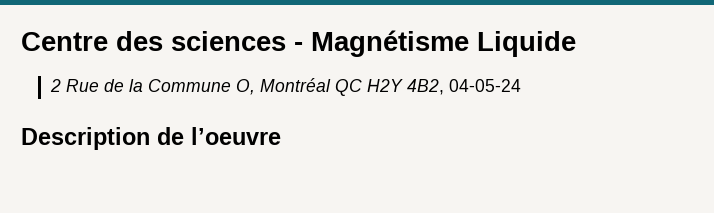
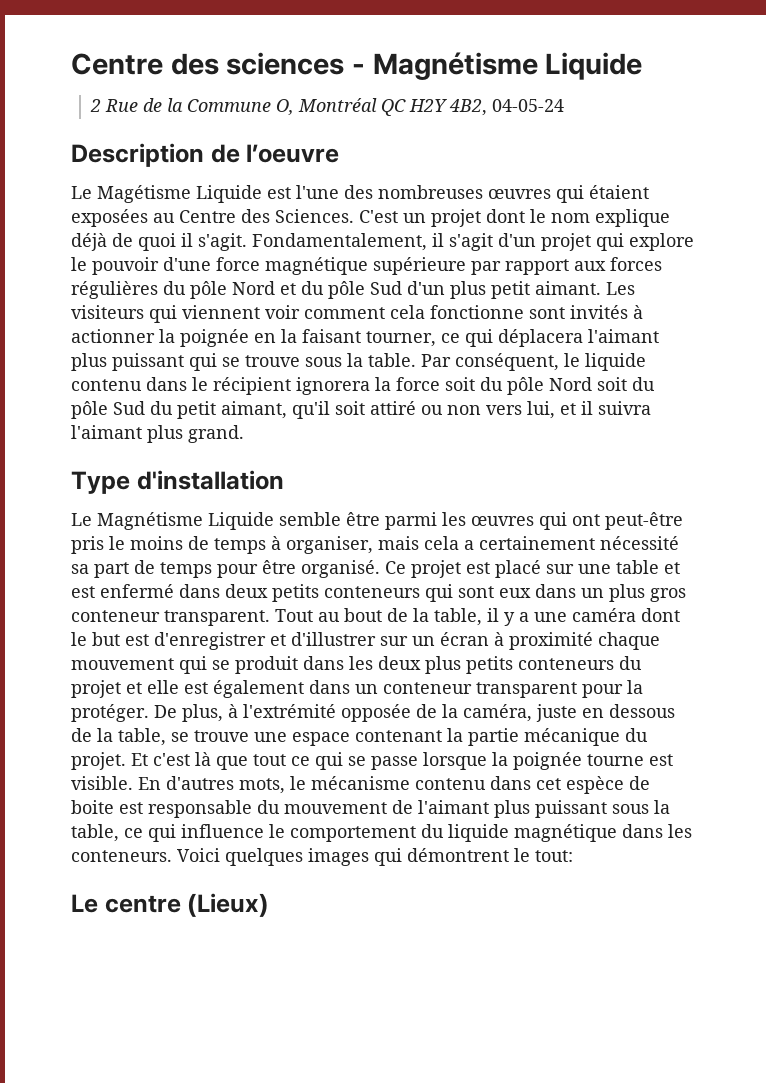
+ Le Magétisme Liquide est l'une des nombreuses œuvres qui étaient exposées au Centre des Sciences. C'est un projet dont le nom explique déjà de quoi il s'agit. Fondamentalement, il s'agit d'un projet qui explore le pouvoir d'une force magnétique supérieure par rapport aux forces régulières du pôle Nord et du pôle Sud d'un plus petit aimant. Les visiteurs qui viennent voir comment cela fonctionne sont invités à actionner la poignée en la faisant tourner, ce qui déplacera l'aimant plus puissant qui se trouve sous la table. Par conséquent, le liquide contenu dans le récipient ignorera la force soit du pôle Nord soit du pôle Sud du petit aimant, qu'il soit attiré ou non vers lui, et il suivra l'aimant plus grand.
+ Type d'installation
+ Le Magnétisme Liquide semble être parmi les œuvres qui ont peut-être pris le moins de temps à organiser, mais cela a certainement nécessité sa part de temps pour être organisé. Ce projet est placé sur une table et est enfermé dans deux petits conteneurs qui sont eux dans un plus gros conteneur transparent. Tout au bout de la table, il y a une caméra dont le but est d'enregistrer et d'illustrer sur un écran à proximité chaque mouvement qui se produit dans les deux plus petits conteneurs du projet et elle est également dans un conteneur transparent pour la protéger. De plus, à l'extrémité opposée de la caméra, juste en dessous de la table, se trouve une espace contenant la partie mécanique du projet. Et c'est là que tout ce qui se passe lorsque la poignée tourne est visible. En d'autres mots, le mécanisme contenu dans cet espèce de boite est responsable du mouvement de l'aimant plus puissant sous la table, ce qui influence le comportement du liquide magnétique dans les conteneurs. Voici quelques images qui démontrent le tout:
+ Le centre (Lieux)

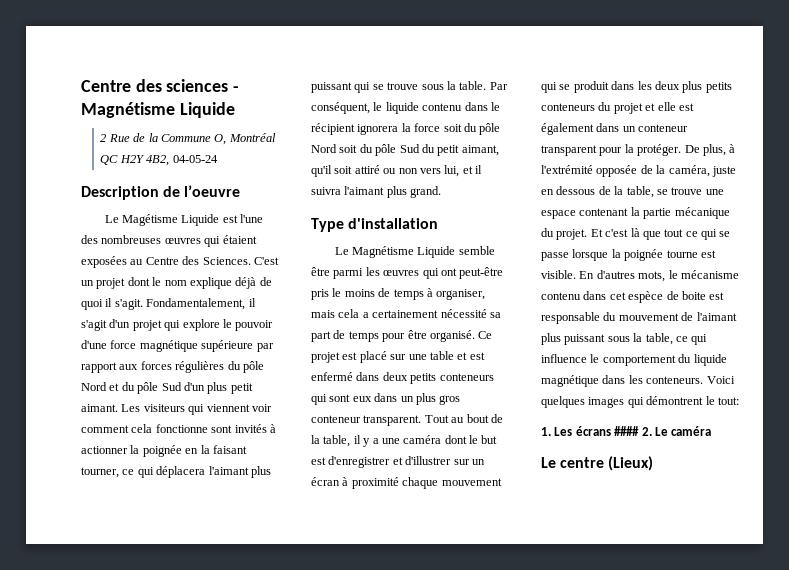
+ 1. Les écrans #### 2. Le caméra

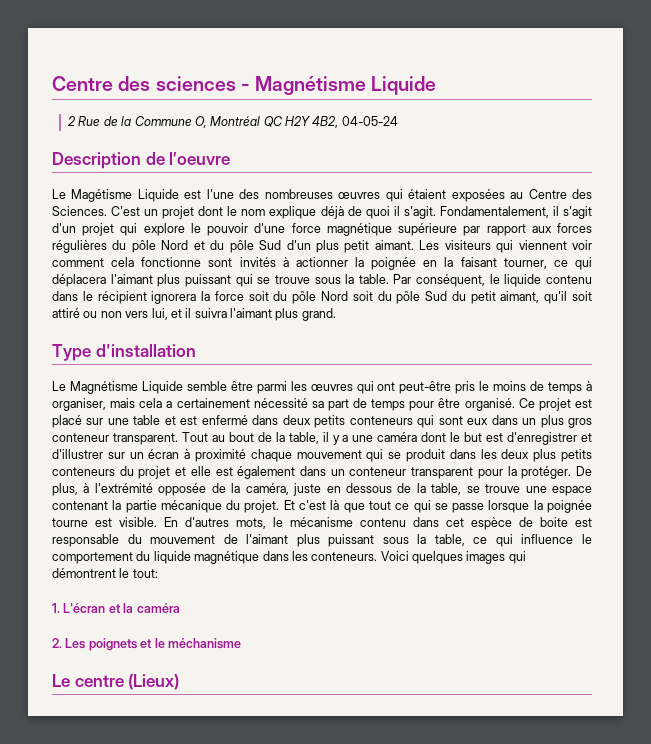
- 1. Les écrans #### 2. Le caméra
+ 1. L'écran et la caméra
+ 2. Les poignets et le méchanisme

